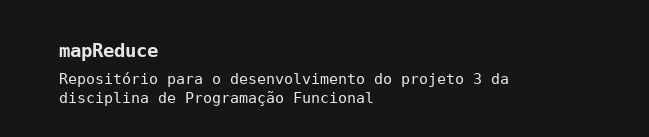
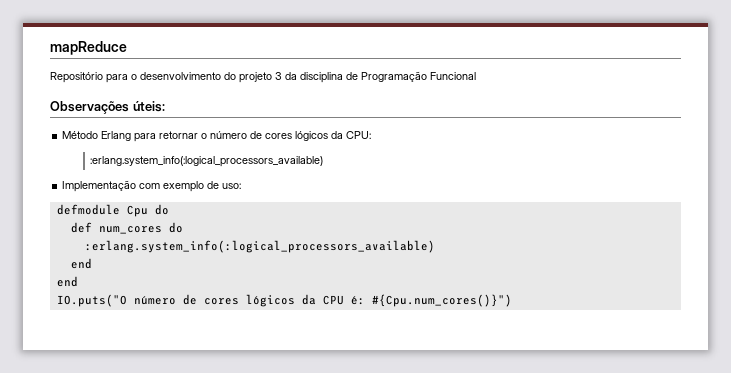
+ Observações úteis:
+ Método Erlang para retornar o número de cores lógicos da CPU:
+ :erlang.system_info(:logical_processors_available)
+ Implementação com exemplo de uso:
+ defmodule Cpu do
+ def num_cores do
+ :erlang.system_info(:logical_processors_available)
+ end
+ end
+ IO.puts("O número de cores lógicos da CPU é: #{Cpu.num_cores()}")

